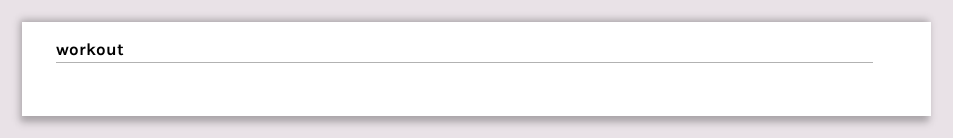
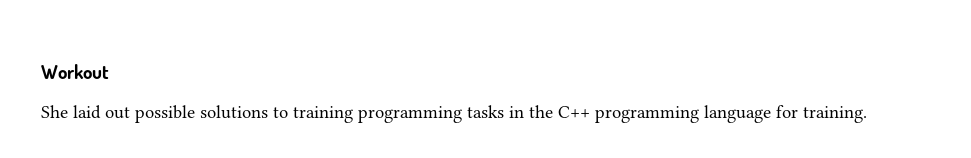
- workout
+ Workout
+ She laid out possible solutions to training programming tasks in the C++ programming language for training.

